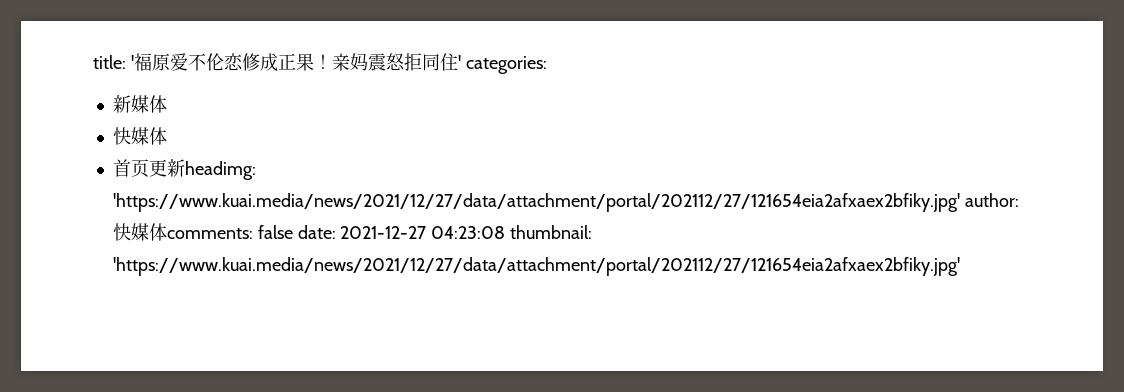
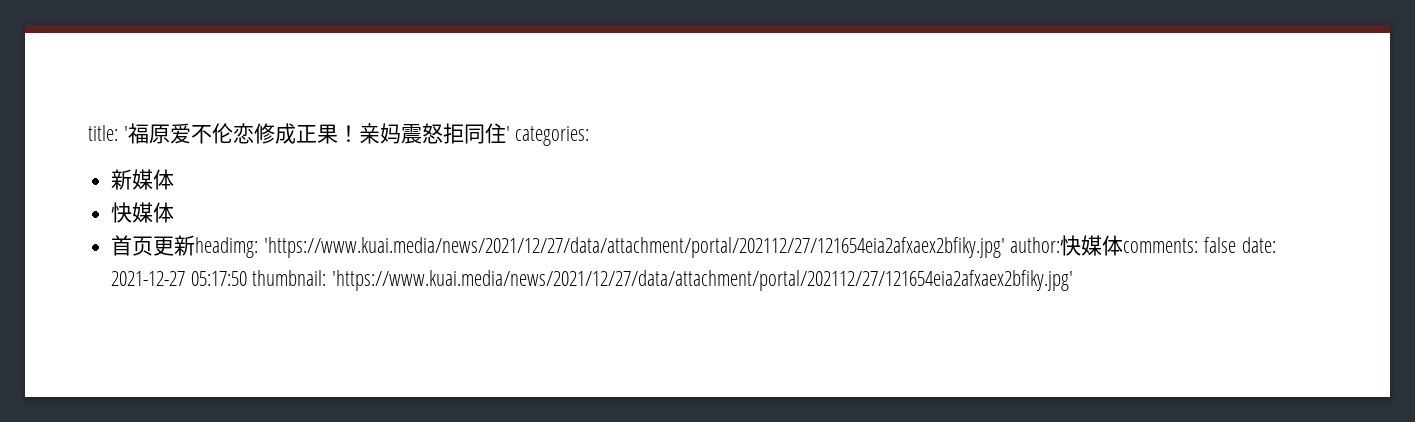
- 首页更新headimg: 'https://www.kuai.media/news/2021/12/27/data/attachment/portal/202112/27/121654eia2afxaex2bfiky.jpg' author:快媒体comments: false date: 2021-12-27 04:23:08 thumbnail: 'https://www.kuai.media/news/2021/12/27/data/attachment/portal/202112/27/121654eia2afxaex2bfiky.jpg'
+ 首页更新headimg: 'https://www.kuai.media/news/2021/12/27/data/attachment/portal/202112/27/121654eia2afxaex2bfiky.jpg' author:快媒体comments: false date: 2021-12-27 05:17:50 thumbnail: 'https://www.kuai.media/news/2021/12/27/data/attachment/portal/202112/27/121654eia2afxaex2bfiky.jpg'

